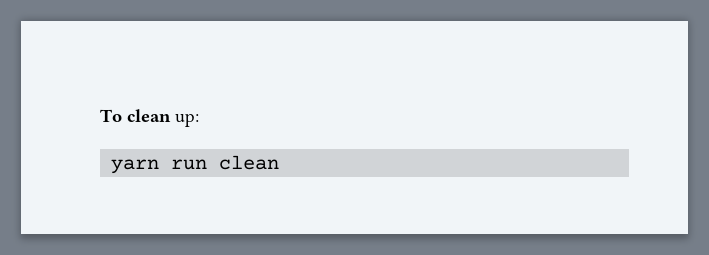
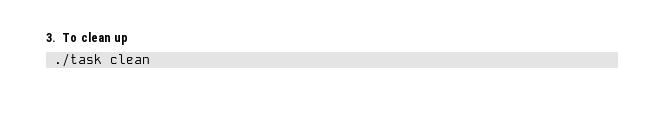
- To clean up:
- yarn run clean
+ 3. To clean up
+ ./task clean

